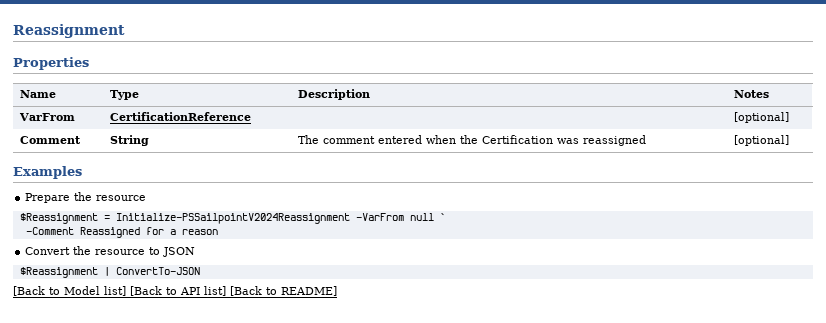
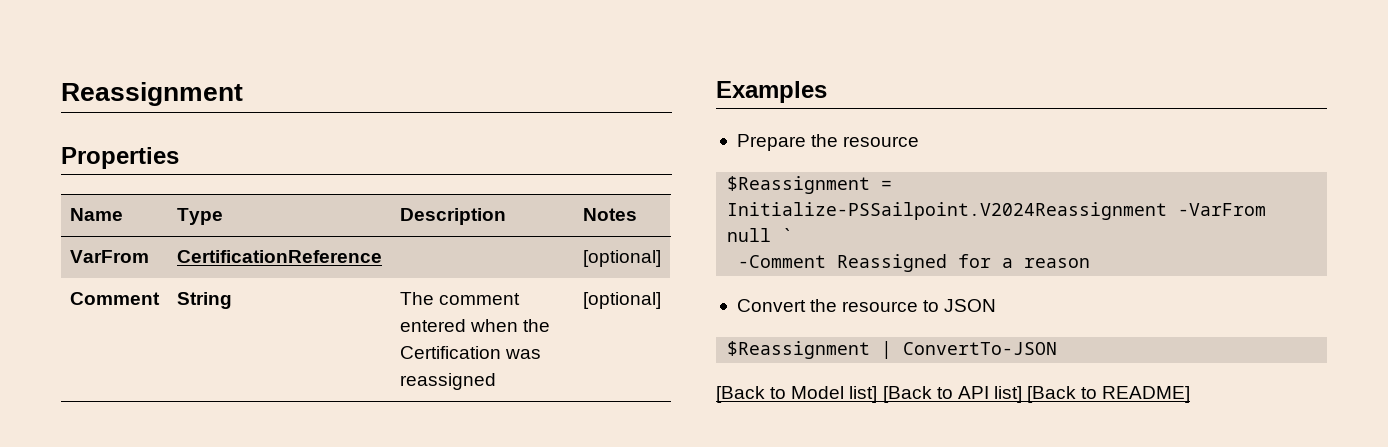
- $Reassignment = Initialize-PSSailpointV2024Reassignment -VarFrom null `
+ $Reassignment = Initialize-PSSailpoint.V2024Reassignment -VarFrom null `

